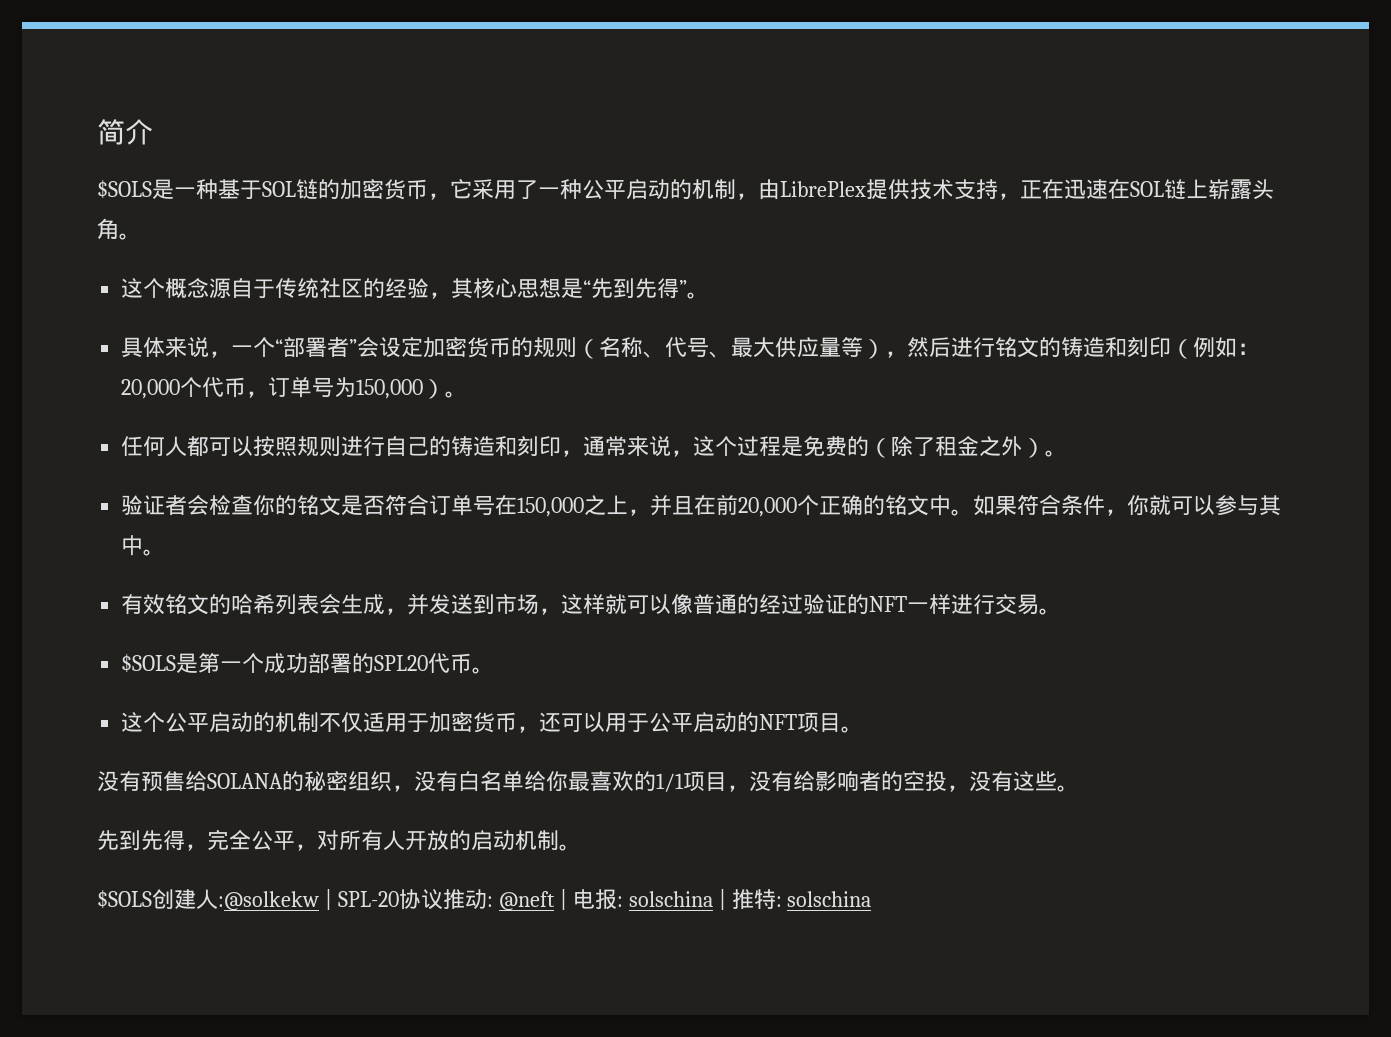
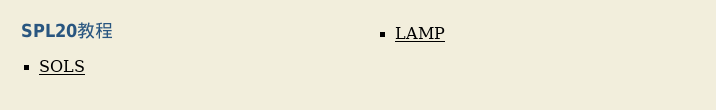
- 简介
- $SOLS是一种基于SOL链的加密货币，它采用了一种公平启动的机制，由LibrePlex提供技术支持，正在迅速在SOL链上崭露头角。
- 这个概念源自于传统社区的经验，其核心思想是“先到先得”。
- 具体来说，一个“部署者”会设定加密货币的规则（名称、代号、最大供应量等），然后进行铭文的铸造和刻印（例如：20,000个代币，订单号为150,000）。
- 任何人都可以按照规则进行自己的铸造和刻印，通常来说，这个过程是免费的（除了租金之外）。
- 验证者会检查你的铭文是否符合订单号在150,000之上，并且在前20,000个正确的铭文中。如果符合条件，你就可以参与其中。
- 有效铭文的哈希列表会生成，并发送到市场，这样就可以像普通的经过验证的NFT一样进行交易。
- $SOLS是第一个成功部署的SPL20代币。
- 这个公平启动的机制不仅适用于加密货币，还可以用于公平启动的NFT项目。
- 没有预售给SOLANA的秘密组织，没有白名单给你最喜欢的1/1项目，没有给影响者的空投，没有这些。
- 先到先得，完全公平，对所有人开放的启动机制。
- $SOLS创建人:@solkekw | SPL-20协议推动: @neft | 电报: solschina | 推特: solschina
+ SPL20教程
+ SOLS
+ LAMP

